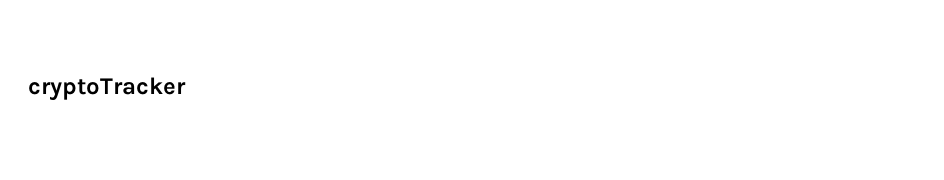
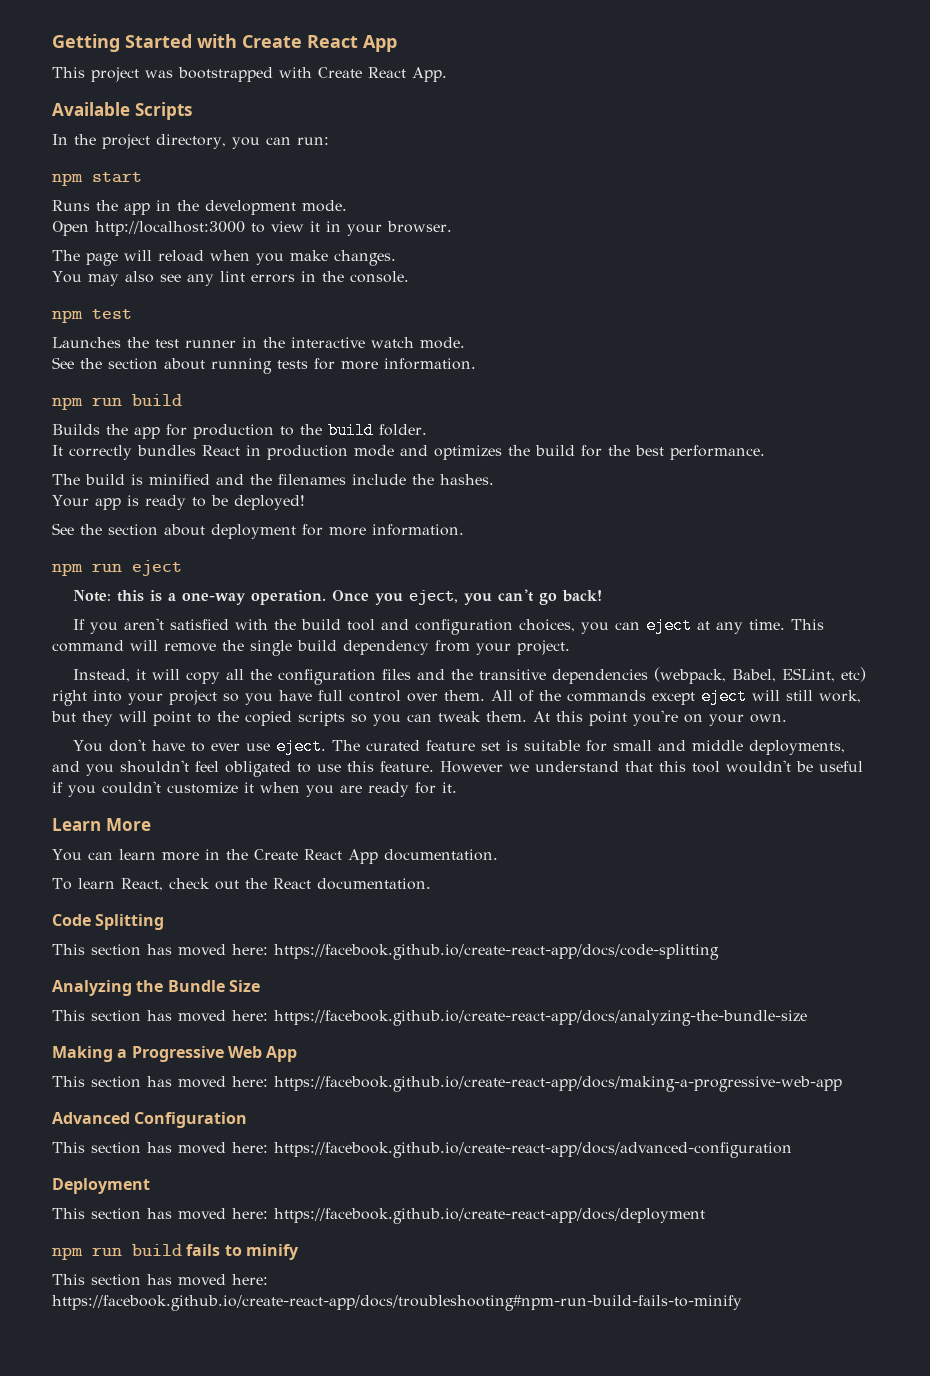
- cryptoTracker
+ Getting Started with Create React App
+ This project was bootstrapped with Create React App.
+ Available Scripts
+ In the project directory, you can run:
+ npm start
+ Runs the app in the development mode.
+ Open http://localhost:3000 to view it in your browser.
+ The page will reload when you make changes.
+ You may also see any lint errors in the console.
+ npm test
+ Launches the test runner in the interactive watch mode.
+ See the section about running tests for more information.
+ npm run build
+ Builds the app for production to the build folder.
+ It correctly bundles React in production mode and optimizes the build for the best performance.
+ The build is minified and the filenames include the hashes.
+ Your app is ready to be deployed!
+ See the section about deployment for more information.
+ npm run eject
+ Note: this is a one-way operation. Once you eject, you can't go back!
+ If you aren't satisfied with the build tool and configuration choices, you can eject at any time. This command will remove the single build dependency from your project.
+ Instead, it will copy all the configuration files and the transitive dependencies (webpack, Babel, ESLint, etc) right into your project so you have full control over them. All of the commands except eject will still work, but they will point to the copied scripts so you can tweak them. At this point you're on your own.
+ You don't have to ever use eject. The curated feature set is suitable for small and middle deployments, and you shouldn't feel obligated to use this feature. However we understand that this tool wouldn't be useful if you couldn't customize it when you are ready for it.
+ Learn More
+ You can learn more in the Create React App documentation.
+ To learn React, check out the React documentation.
+ Code Splitting
+ This section has moved here: https://facebook.github.io/create-react-app/docs/code-splitting
+ Analyzing the Bundle Size
+ This section has moved here: https://facebook.github.io/create-react-app/docs/analyzing-the-bundle-size
+ Making a Progressive Web App
+ This section has moved here: https://facebook.github.io/create-react-app/docs/making-a-progressive-web-app
+ Advanced Configuration
+ This section has moved here: https://facebook.github.io/create-react-app/docs/advanced-configuration
+ Deployment
+ This section has moved here: https://facebook.github.io/create-react-app/docs/deployment
+ npm run build fails to minify
+ This section has moved here: https://facebook.github.io/create-react-app/docs/troubleshooting#npm-run-build-fails-to-minify

